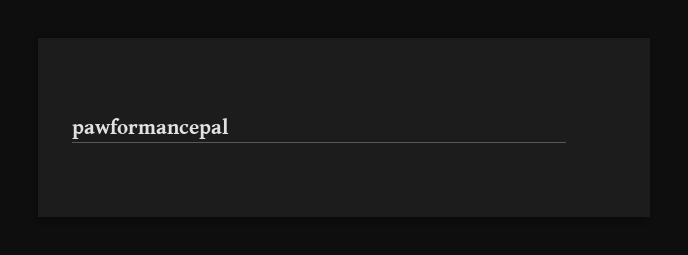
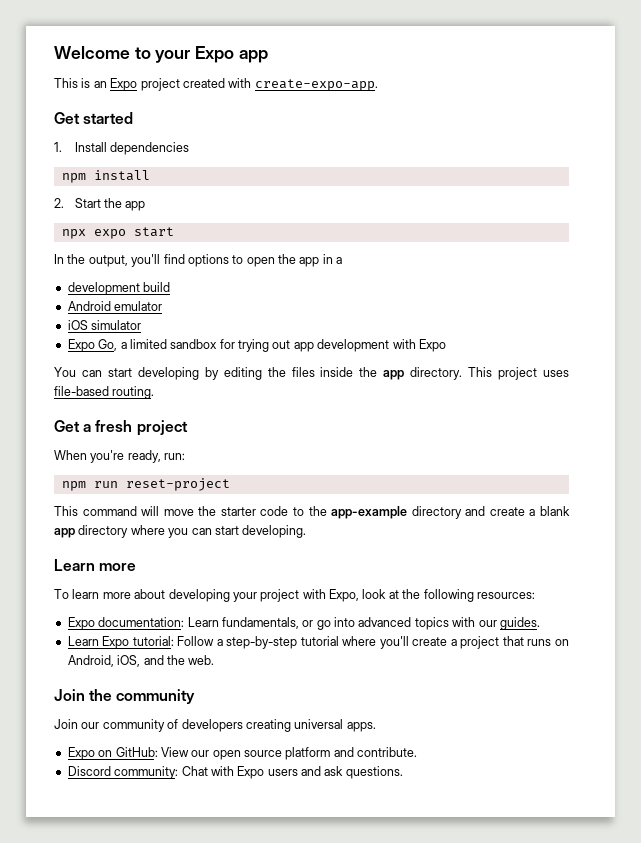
- pawformancepal
+ Welcome to your Expo app
+ This is an Expo project created with create-expo-app.
+ Get started
+ 1. Install dependencies
+ npm install
+ 2. Start the app
+ npx expo start
+ In the output, you'll find options to open the app in a
+ development build
+ Android emulator
+ iOS simulator
+ Expo Go, a limited sandbox for trying out app development with Expo
+ You can start developing by editing the files inside the app directory. This project uses file-based routing.
+ Get a fresh project
+ When you're ready, run:
+ npm run reset-project
+ This command will move the starter code to the app-example directory and create a blank app directory where you can start developing.
+ Learn more
+ To learn more about developing your project with Expo, look at the following resources:
+ Expo documentation: Learn fundamentals, or go into advanced topics with our guides.
+ Learn Expo tutorial: Follow a step-by-step tutorial where you'll create a project that runs on Android, iOS, and the web.
+ Join the community
+ Join our community of developers creating universal apps.
+ Expo on GitHub: View our open source platform and contribute.
+ Discord community: Chat with Expo users and ask questions.

